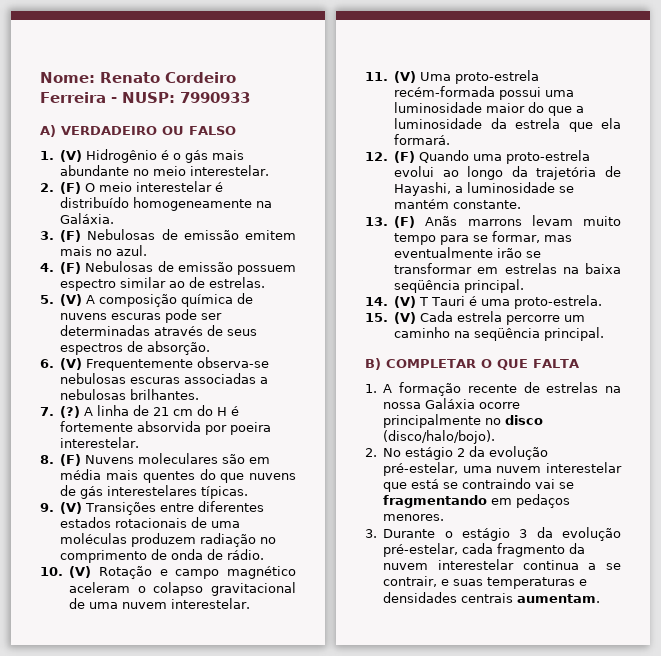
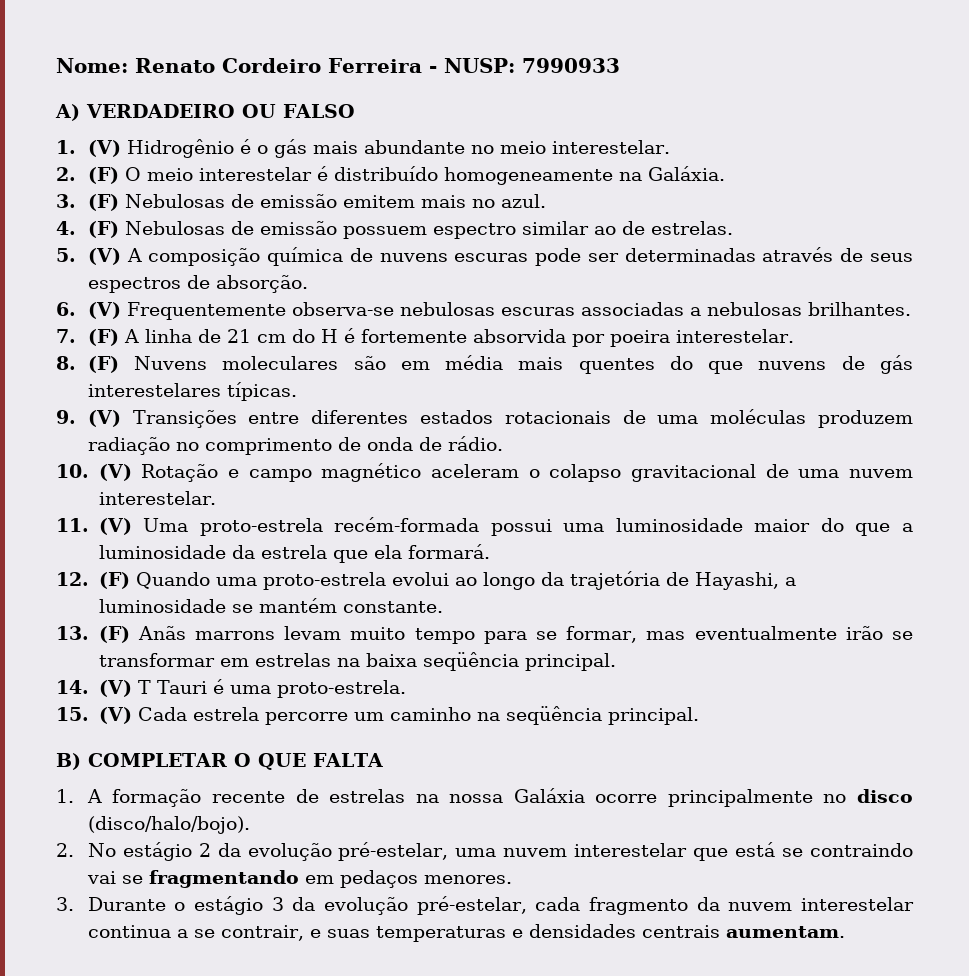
- 7. (?) A linha de 21 cm do H é fortemente absorvida por poeira interestelar.
+ 7. (F) A linha de 21 cm do H é fortemente absorvida por poeira interestelar.

